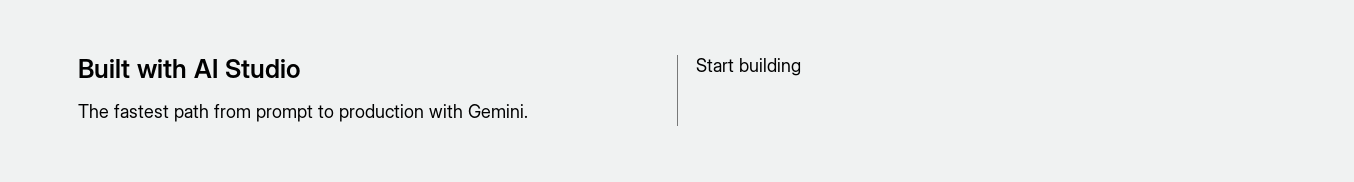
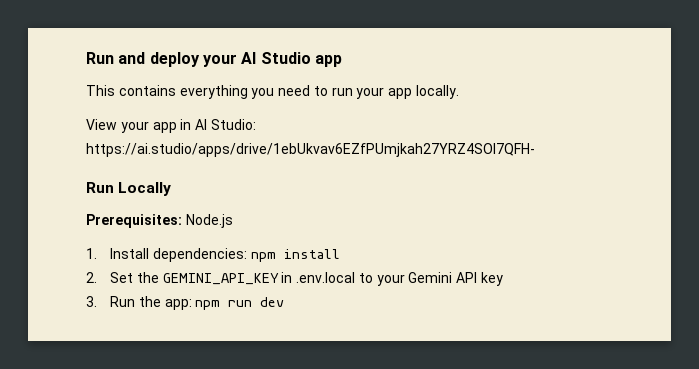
- Built with AI Studio
- The fastest path from prompt to production with Gemini.
- Start building
+ Run and deploy your AI Studio app
+ This contains everything you need to run your app locally.
+ View your app in AI Studio: https://ai.studio/apps/drive/1ebUkvav6EZfPUmjkah27YRZ4SOl7QFH-
+ Run Locally
+ Prerequisites: Node.js
+ 1. Install dependencies: npm install
+ 2. Set the GEMINI_API_KEY in .env.local to your Gemini API key
+ 3. Run the app: npm run dev

